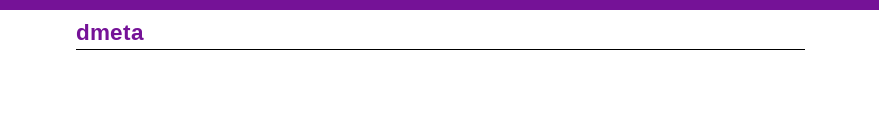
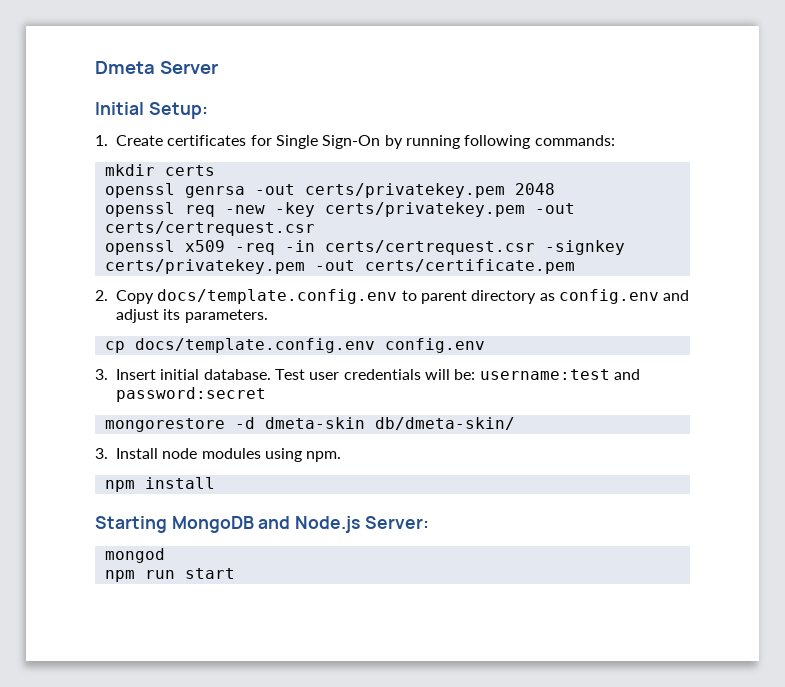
- dmeta
+ Dmeta Server
+ Initial Setup:
+ 1. Create certificates for Single Sign-On by running following commands:
+ mkdir certs
+ openssl genrsa -out certs/privatekey.pem 2048
+ openssl req -new -key certs/privatekey.pem -out certs/certrequest.csr
+ openssl x509 -req -in certs/certrequest.csr -signkey certs/privatekey.pem -out certs/certificate.pem
+ 2. Copy docs/template.config.env to parent directory as config.env and adjust its parameters.
+ cp docs/template.config.env config.env
+ 3. Insert initial database. Test user credentials will be: username:test and password:secret
+ mongorestore -d dmeta-skin db/dmeta-skin/
+ 3. Install node modules using npm.
+ npm install
+ Starting MongoDB and Node.js Server:
+ mongod
+ npm run start

